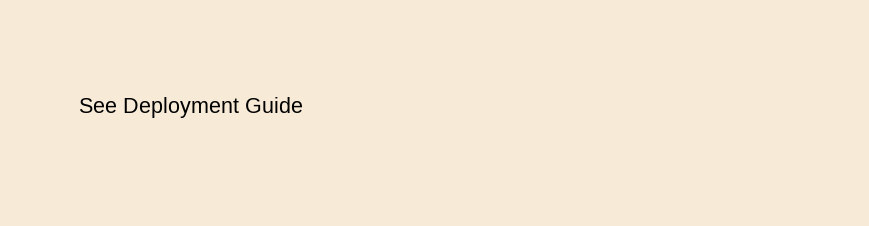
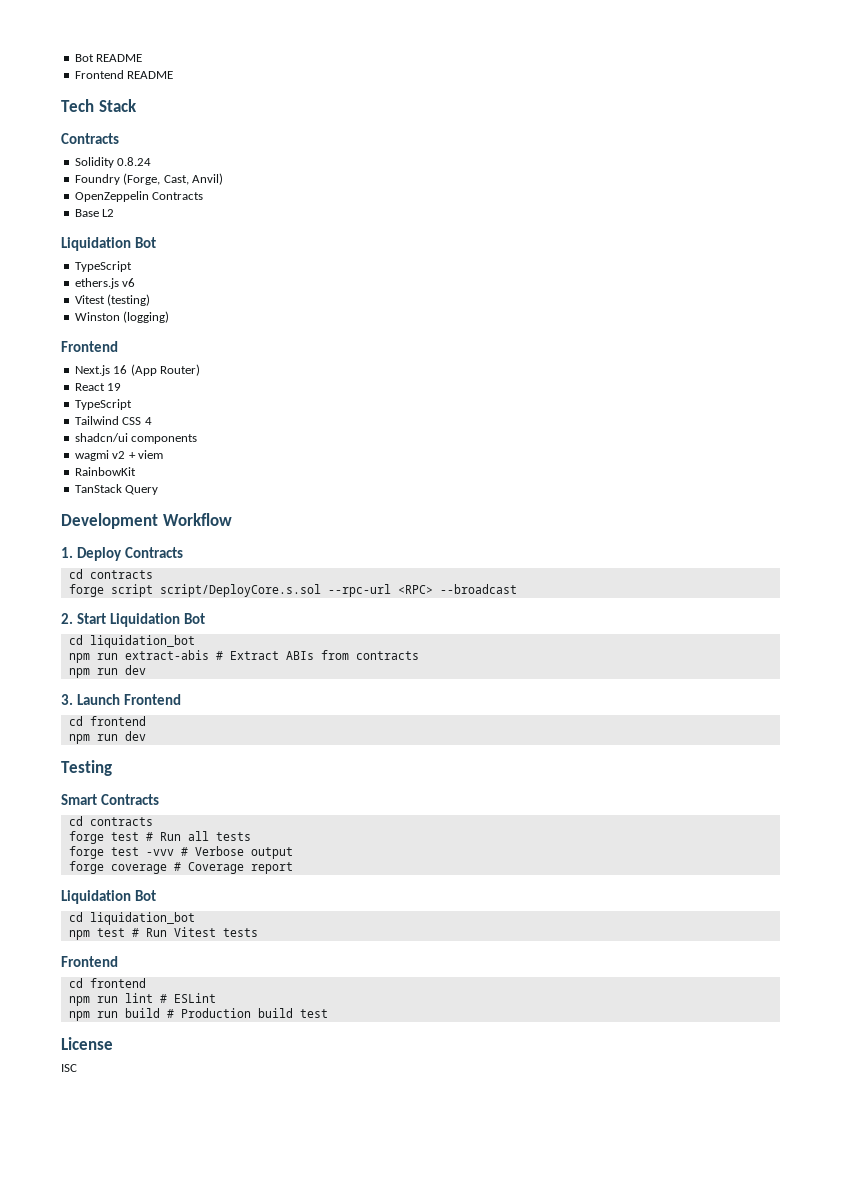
- See Deployment Guide
+ Bot README
+ Frontend README
+ Tech Stack
+ Contracts
+ Solidity 0.8.24
+ Foundry (Forge, Cast, Anvil)
+ OpenZeppelin Contracts
+ Base L2
+ Liquidation Bot
+ TypeScript
+ ethers.js v6
+ Vitest (testing)
+ Winston (logging)
+ Frontend
+ Next.js 16 (App Router)
+ React 19
+ TypeScript
+ Tailwind CSS 4
+ shadcn/ui components
+ wagmi v2 + viem
+ RainbowKit
+ TanStack Query
+ Development Workflow
+ 1. Deploy Contracts
+ cd contracts
+ forge script script/DeployCore.s.sol --rpc-url <RPC> --broadcast
+ 2. Start Liquidation Bot
+ cd liquidation_bot
+ npm run extract-abis # Extract ABIs from contracts
+ npm run dev
+ 3. Launch Frontend
+ cd frontend
+ npm run dev
+ Testing
+ Smart Contracts
+ cd contracts
+ forge test # Run all tests
+ forge test -vvv # Verbose output
+ forge coverage # Coverage report
+ Liquidation Bot
+ cd liquidation_bot
+ npm test # Run Vitest tests
+ Frontend
+ cd frontend
+ npm run lint # ESLint
+ npm run build # Production build test
+ License
+ ISC

